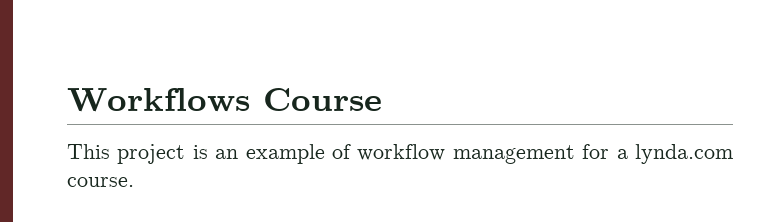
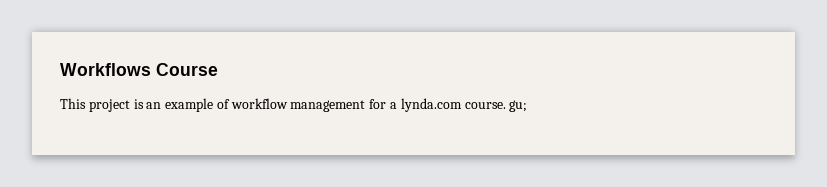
- This project is an example of workflow management for a lynda.com course.
+ This project is an example of workflow management for a lynda.com course. gu;

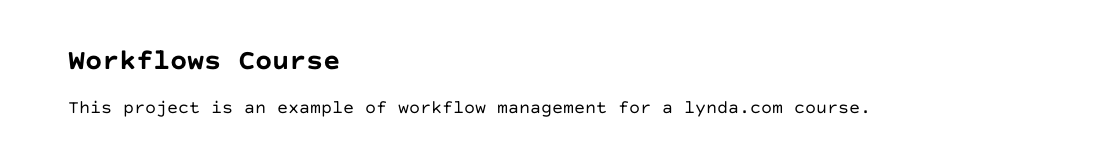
- This project is an example of workflow management for a lynda.com course. gu;
+ This project is an example of workflow management for a lynda.com course.

